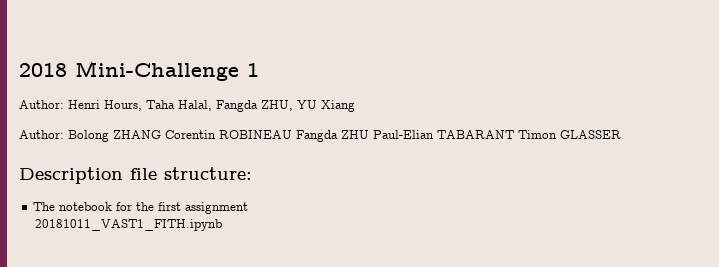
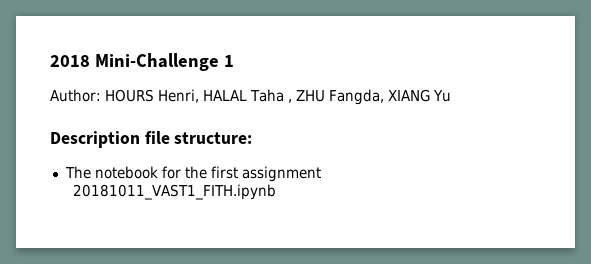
- Author: Henri Hours, Taha Halal, Fangda ZHU, YU Xiang
- Author: Bolong ZHANG Corentin ROBINEAU Fangda ZHU Paul-Elian TABARANT Timon GLASSER
+ Author: HOURS Henri, HALAL Taha , ZHU Fangda, XIANG Yu

